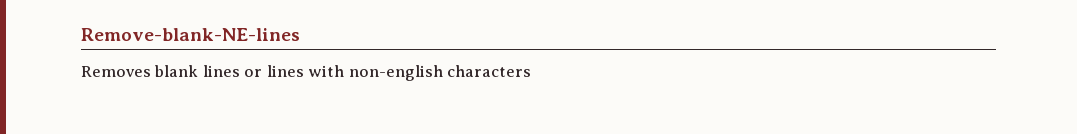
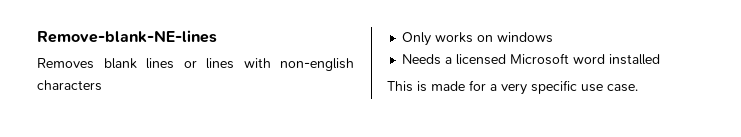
+ Only works on windows
+ Needs a licensed Microsoft word installed
+ This is made for a very specific use case.

